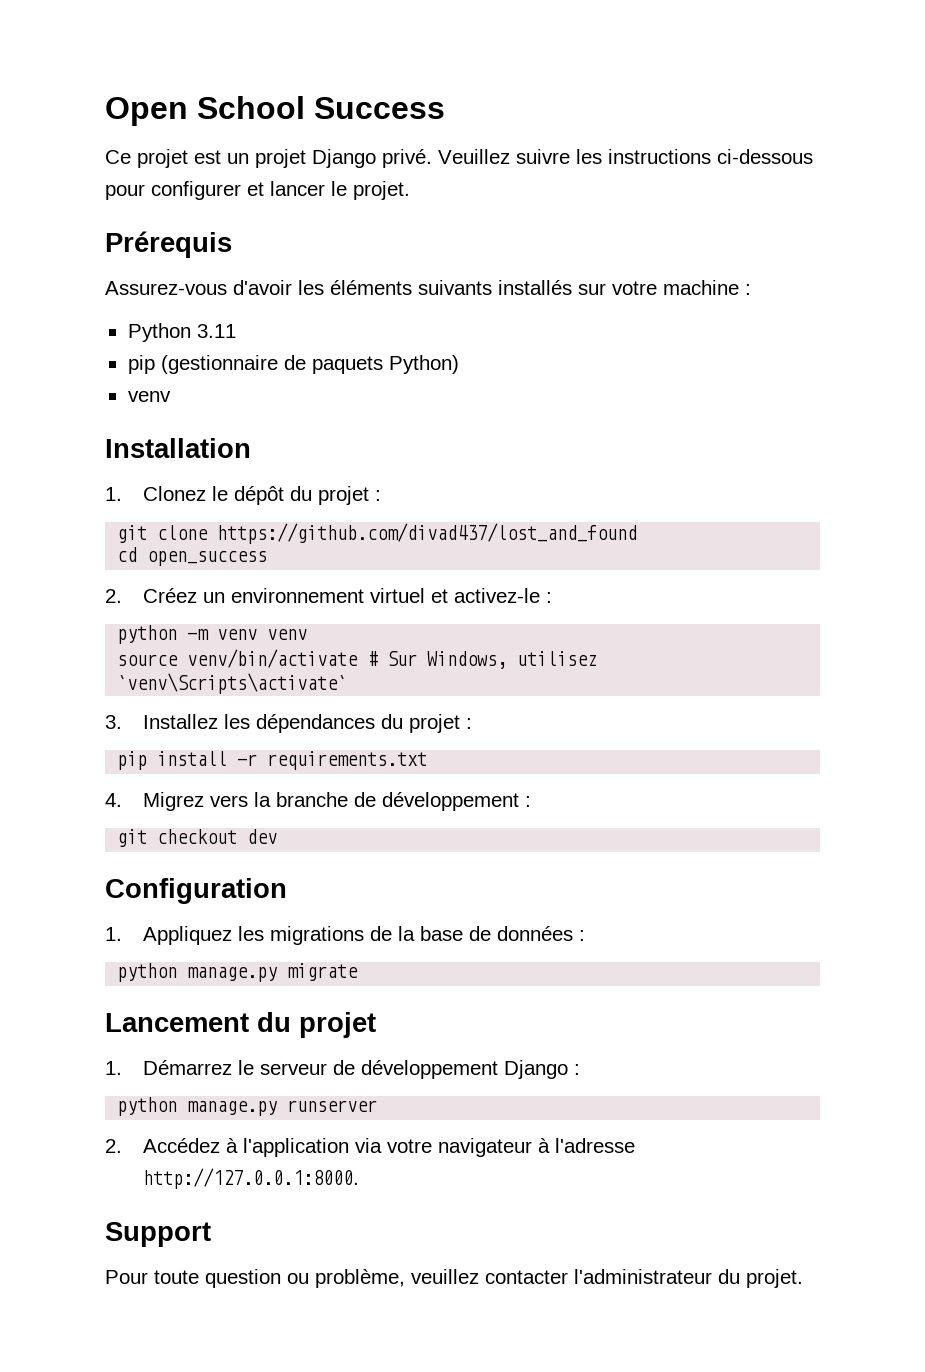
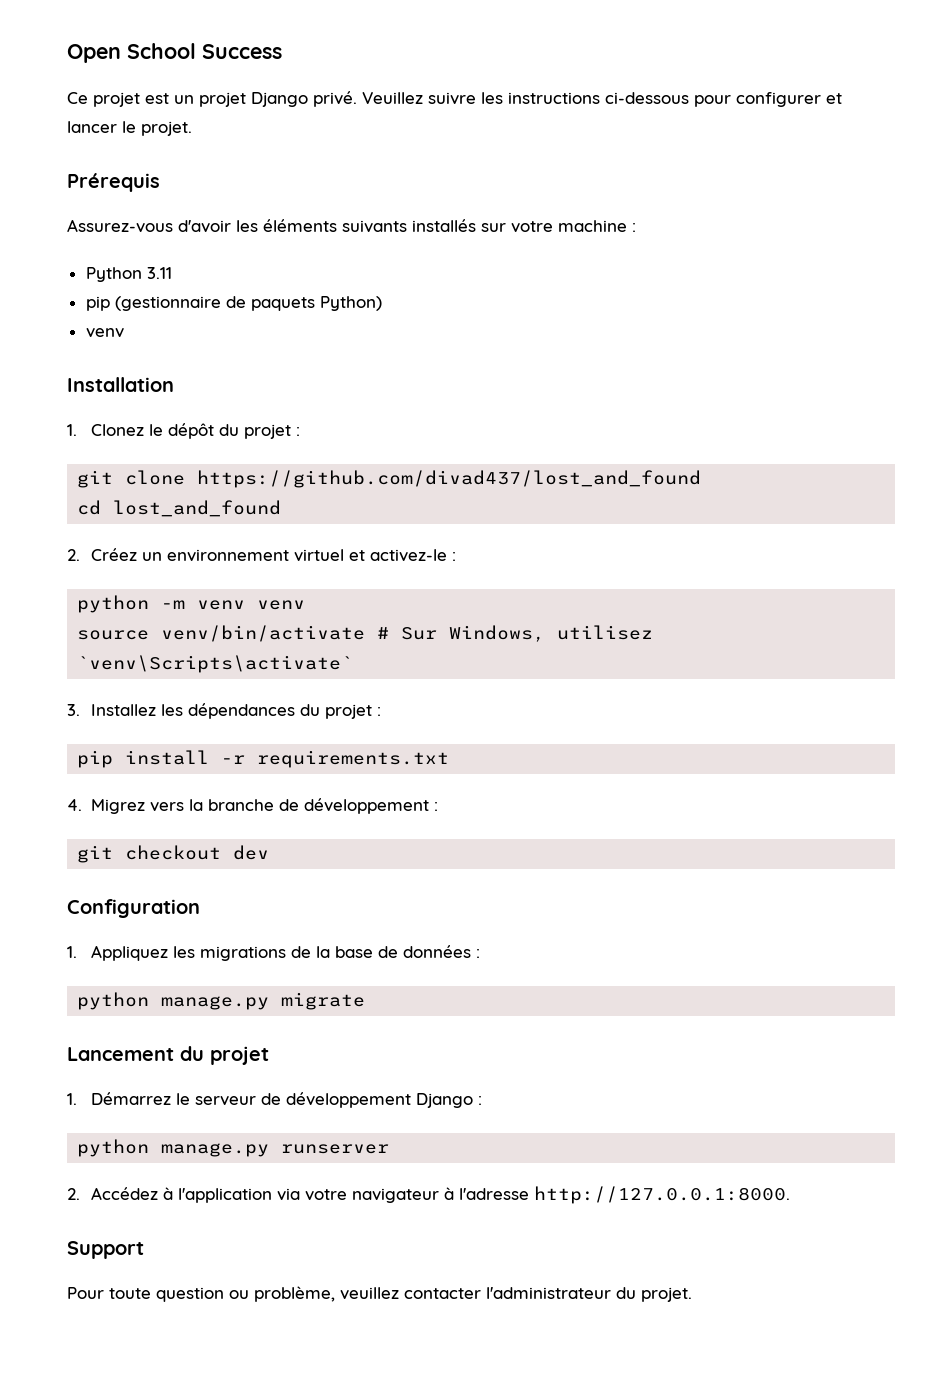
- cd open_success
+ cd lost_and_found

